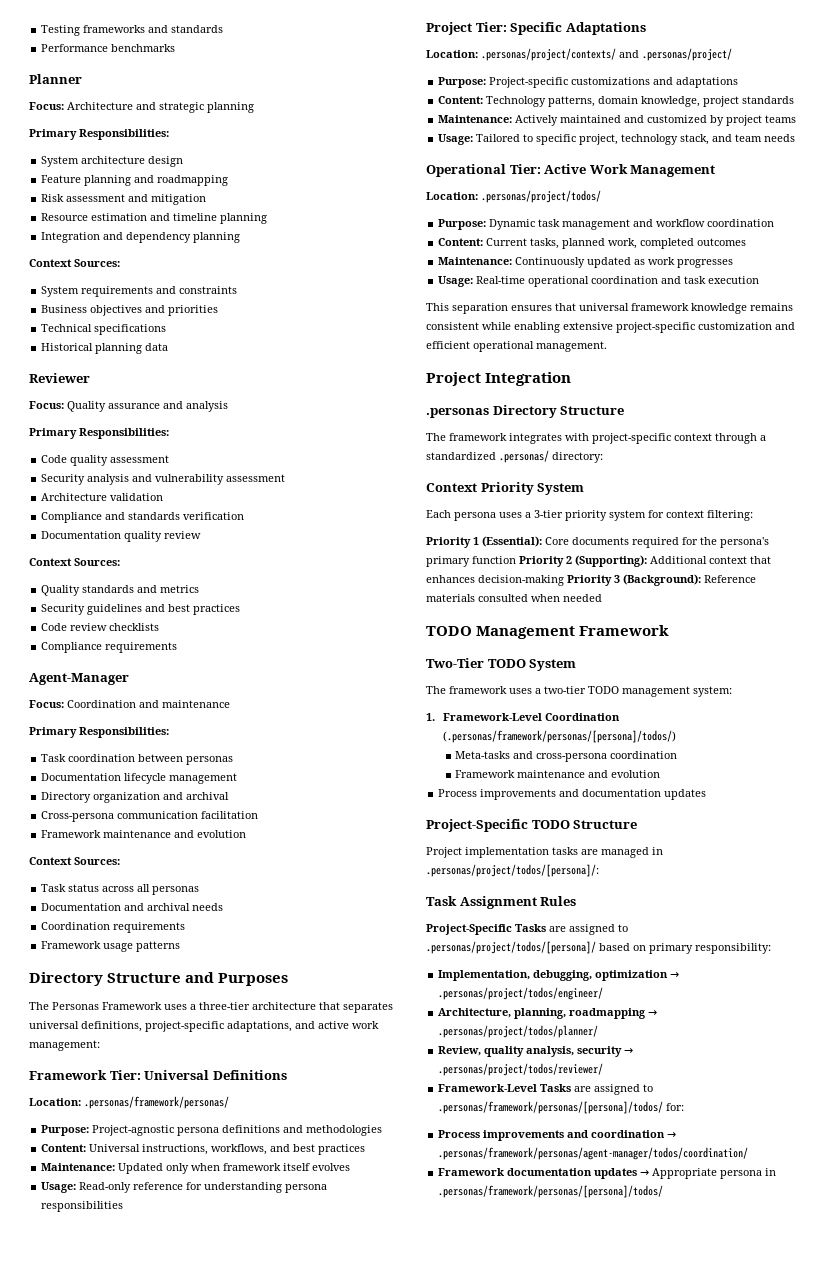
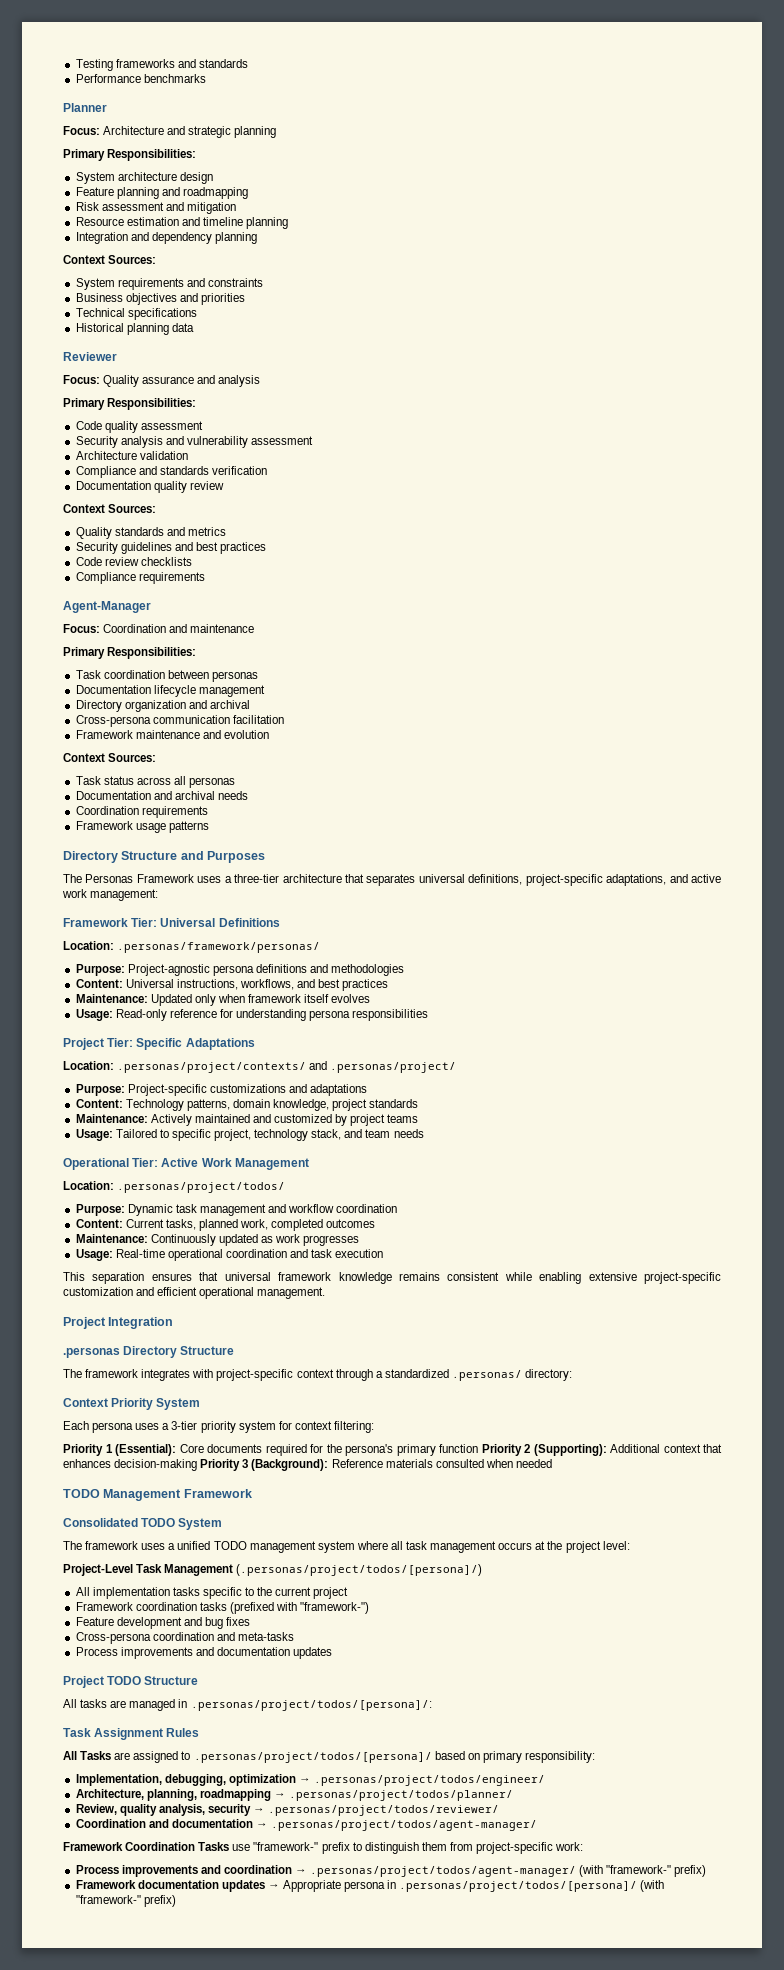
- Two-Tier TODO System
+ Consolidated TODO System
- The framework uses a two-tier TODO management system:
- 1. Framework-Level Coordination (.personas/framework/personas/[persona]/todos/)
- Meta-tasks and cross-persona coordination
- Framework maintenance and evolution
+ The framework uses a unified TODO management system where all task management occurs at the project level:
+ Project-Level Task Management (.personas/project/todos/[persona]/)
+ All implementation tasks specific to the current project
+ Framework coordination tasks (prefixed with "framework-")
+ Feature development and bug fixes
+ Cross-persona coordination and meta-tasks
- Project-Specific TODO Structure
+ Project TODO Structure
- Project implementation tasks are managed in .personas/project/todos/[persona]/:
+ All tasks are managed in .personas/project/todos/[persona]/:
- Project-Specific Tasks are assigned to .personas/project/todos/[persona]/ based on primary responsibility:
+ All Tasks are assigned to .personas/project/todos/[persona]/ based on primary responsibility:
- Framework-Level Tasks are assigned to .personas/framework/personas/[persona]/todos/ for:
+ Coordination and documentation → .personas/project/todos/agent-manager/
+ Framework Coordination Tasks use "framework-" prefix to distinguish them from project-specific work:
- Process improvements and coordination → .personas/framework/personas/agent-manager/todos/coordination/
+ Process improvements and coordination → .personas/project/todos/agent-manager/ (with "framework-" prefix)
- Framework documentation updates → Appropriate persona in .personas/framework/personas/[persona]/todos/
+ Framework documentation updates → Appropriate persona in .personas/project/todos/[persona]/ (with "framework-" prefix)

